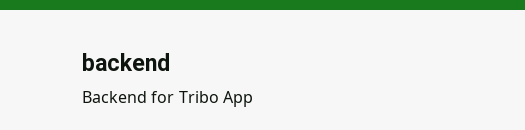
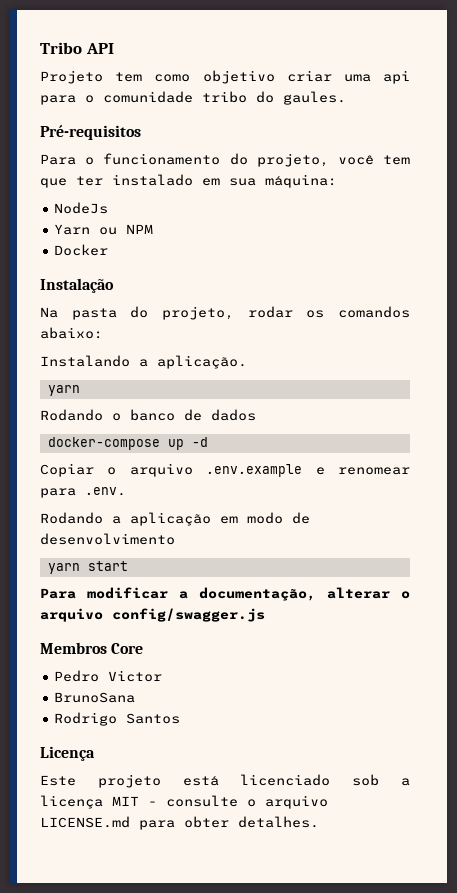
- backend
- Backend for Tribo App
+ Tribo API
+ Projeto tem como objetivo criar uma api para o comunidade tribo do gaules.
+ Pré-requisitos
+ Para o funcionamento do projeto, você tem que ter instalado em sua máquina:
+ NodeJs
+ Yarn ou NPM
+ Docker
+ Instalação
+ Na pasta do projeto, rodar os comandos abaixo:
+ Instalando a aplicação.
+ yarn
+ Rodando o banco de dados
+ docker-compose up -d
+ Copiar o arquivo .env.example e renomear para .env.
+ Rodando a aplicação em modo de desenvolvimento
+ yarn start
+ Para modificar a documentação, alterar o arquivo config/swagger.js
+ Membros Core
+ Pedro Victor
+ BrunoSana
+ Rodrigo Santos
+ Licença
+ Este projeto está licenciado sob a licença MIT - consulte o arquivo LICENSE.md para obter detalhes.

